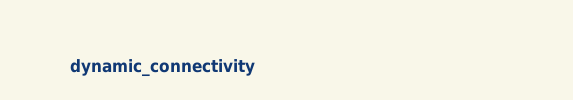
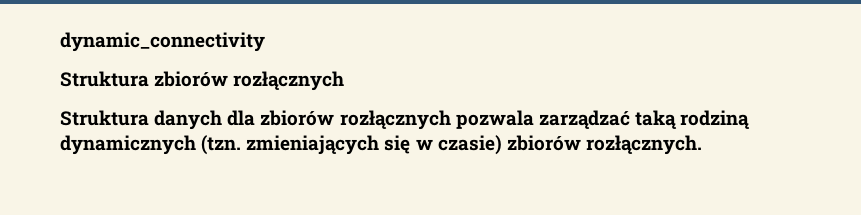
+ Struktura zbiorów rozłącznych
+ Struktura danych dla zbiorów rozłącznych pozwala zarządzać taką rodziną dynamicznych (tzn. zmieniających się w czasie) zbiorów rozłącznych.

